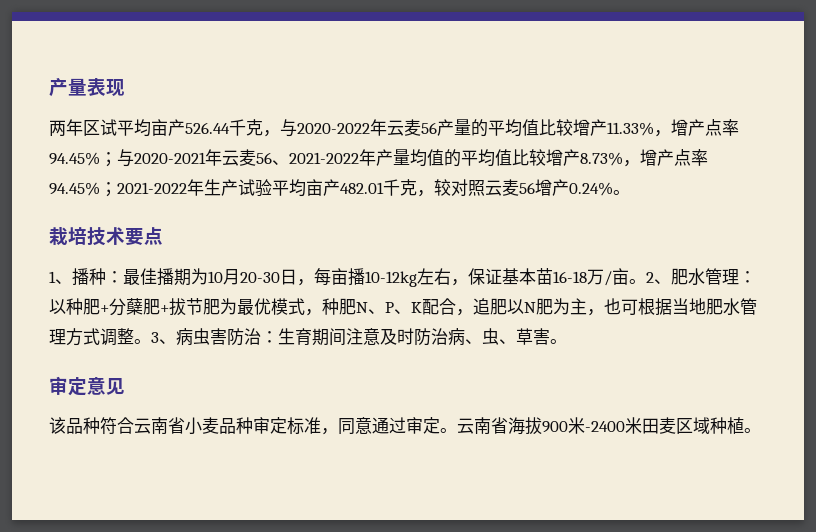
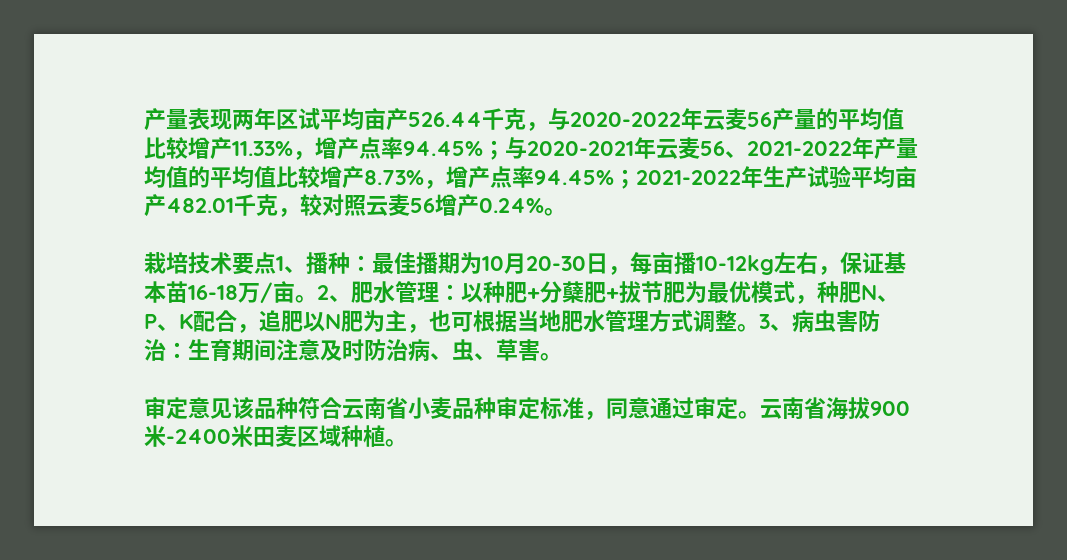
- 产量表现
- 两年区试平均亩产526.44千克，与2020-2022年云麦56产量的平均值比较增产11.33%，增产点率94.45%；与2020-2021年云麦56、2021-2022年产量均值的平均值比较增产8.73%，增产点率94.45%；2021-2022年生产试验平均亩产482.01千克，较对照云麦56增产0.24%。
+ 产量表现两年区试平均亩产526.44千克，与2020-2022年云麦56产量的平均值比较增产11.33%，增产点率94.45%；与2020-2021年云麦56、2021-2022年产量均值的平均值比较增产8.73%，增产点率94.45%；2021-2022年生产试验平均亩产482.01千克，较对照云麦56增产0.24%。
- 栽培技术要点
- 1、播种：最佳播期为10月20-30日，每亩播10-12kg左右，保证基本苗16-18万/亩。
+ 栽培技术要点1、播种：最佳播期为10月20-30日，每亩播10-12kg左右，保证基本苗16-18万/亩。
- 审定意见
- 该品种符合云南省小麦品种审定标准，同意通过审定。
+ 审定意见该品种符合云南省小麦品种审定标准，同意通过审定。

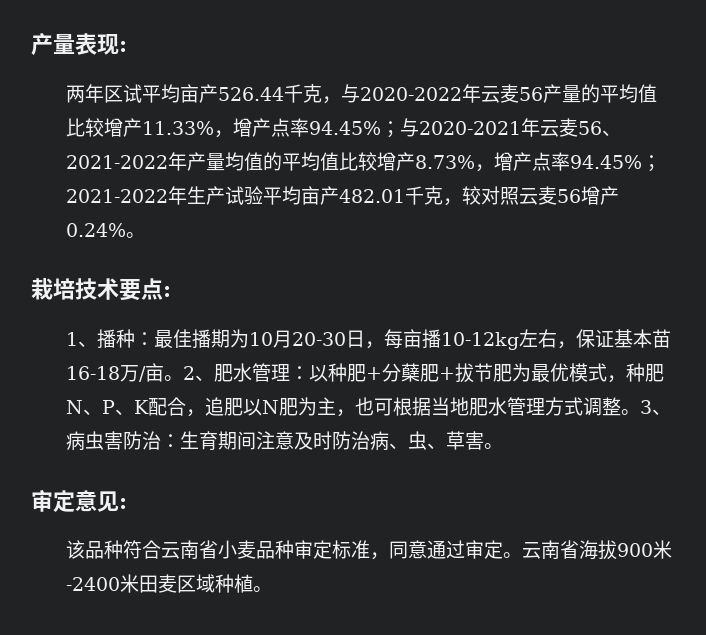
- 产量表现两年区试平均亩产526.44千克，与2020-2022年云麦56产量的平均值比较增产11.33%，增产点率94.45%；与2020-2021年云麦56、2021-2022年产量均值的平均值比较增产8.73%，增产点率94.45%；2021-2022年生产试验平均亩产482.01千克，较对照云麦56增产0.24%。
+ 产量表现:
+ 两年区试平均亩产526.44千克，与2020-2022年云麦56产量的平均值比较增产11.33%，增产点率94.45%；与2020-2021年云麦56、2021-2022年产量均值的平均值比较增产8.73%，增产点率94.45%；2021-2022年生产试验平均亩产482.01千克，较对照云麦56增产0.24%。
- 栽培技术要点1、播种：最佳播期为10月20-30日，每亩播10-12kg左右，保证基本苗16-18万/亩。
+ 栽培技术要点:
+ 1、播种：最佳播期为10月20-30日，每亩播10-12kg左右，保证基本苗16-18万/亩。
- 审定意见该品种符合云南省小麦品种审定标准，同意通过审定。
+ 审定意见:
+ 该品种符合云南省小麦品种审定标准，同意通过审定。

